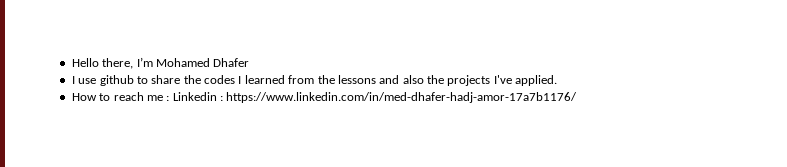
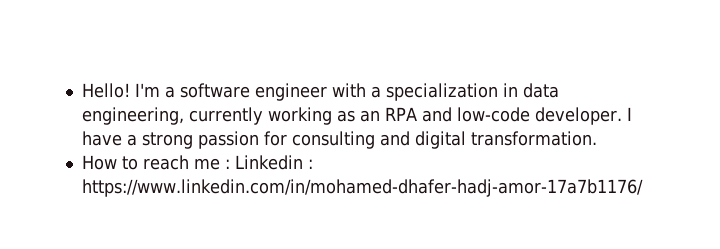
- Hello there, I’m Mohamed Dhafer
- I use github to share the codes I learned from the lessons and also the projects I've applied.
+ Hello! I'm a software engineer with a specialization in data engineering, currently working as an RPA and low-code developer. I have a strong passion for consulting and digital transformation.
- How to reach me : Linkedin : https://www.linkedin.com/in/med-dhafer-hadj-amor-17a7b1176/
+ How to reach me : Linkedin : https://www.linkedin.com/in/mohamed-dhafer-hadj-amor-17a7b1176/

